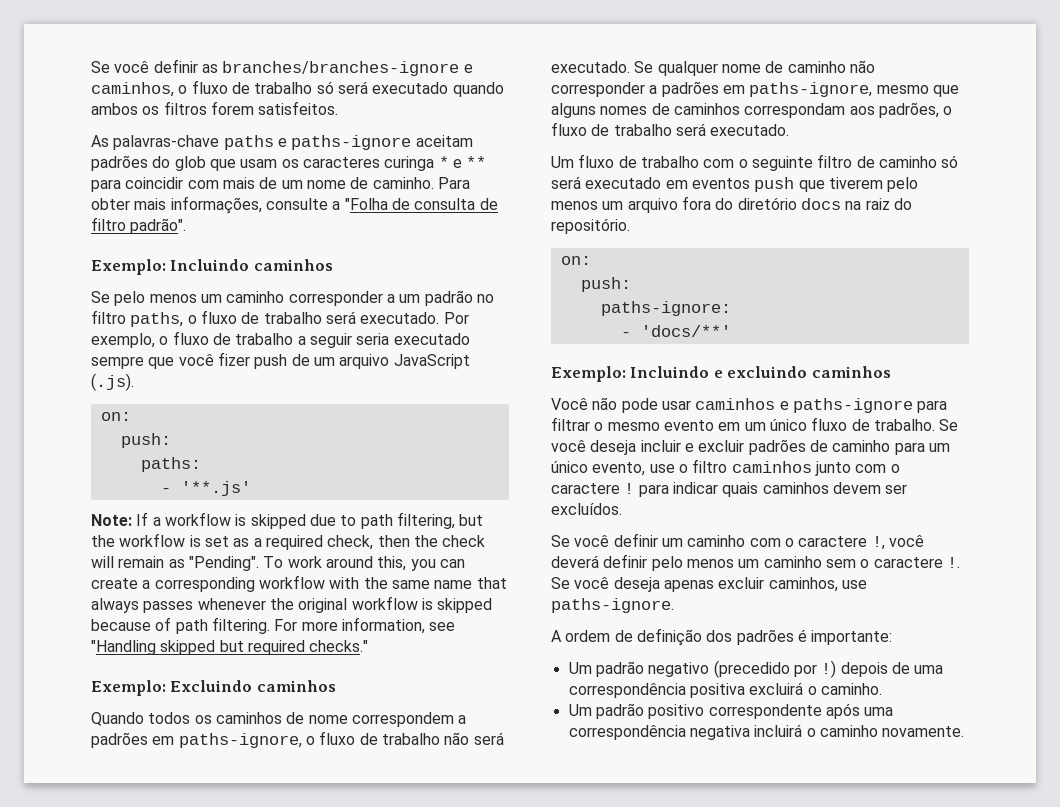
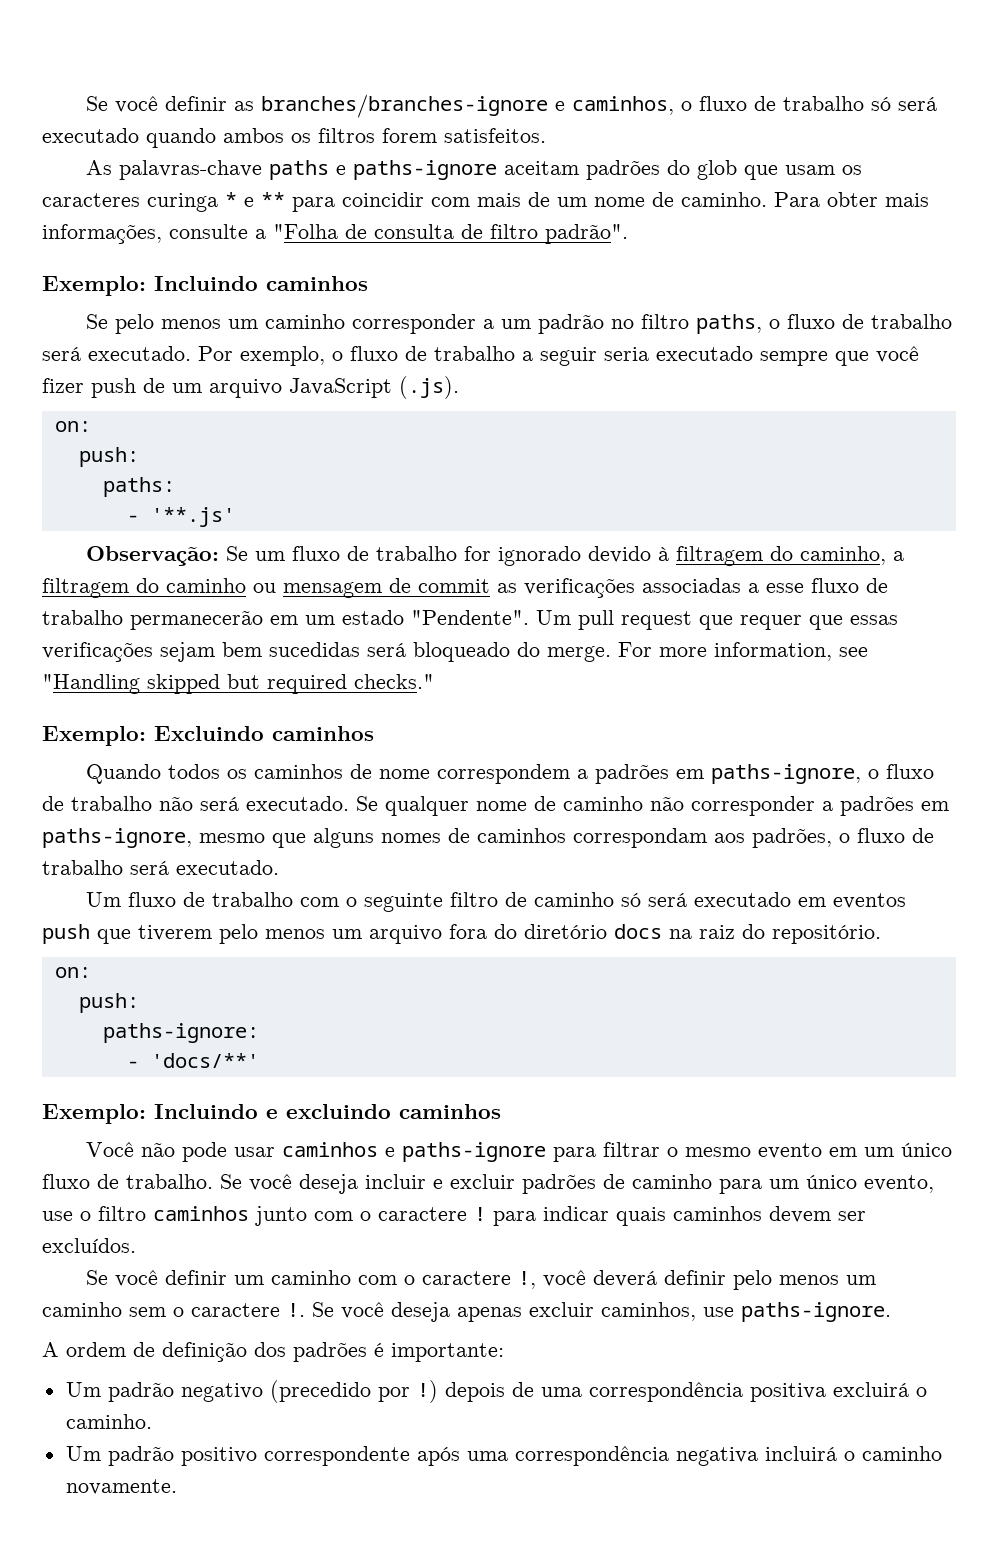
- Note: If a workflow is skipped due to path filtering, but the workflow is set as a required check, then the check will remain as "Pending". To work around this, you can create a corresponding workflow with the same name that always passes whenever the original workflow is skipped because of path filtering.
+ Observação: Se um fluxo de trabalho for ignorado devido à filtragem do caminho, a filtragem do caminho ou mensagem de commit as verificações associadas a esse fluxo de trabalho permanecerão em um estado "Pendente". Um pull request que requer que essas verificações sejam bem sucedidas será bloqueado do merge.

